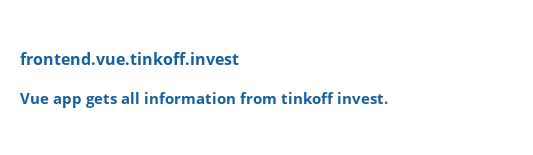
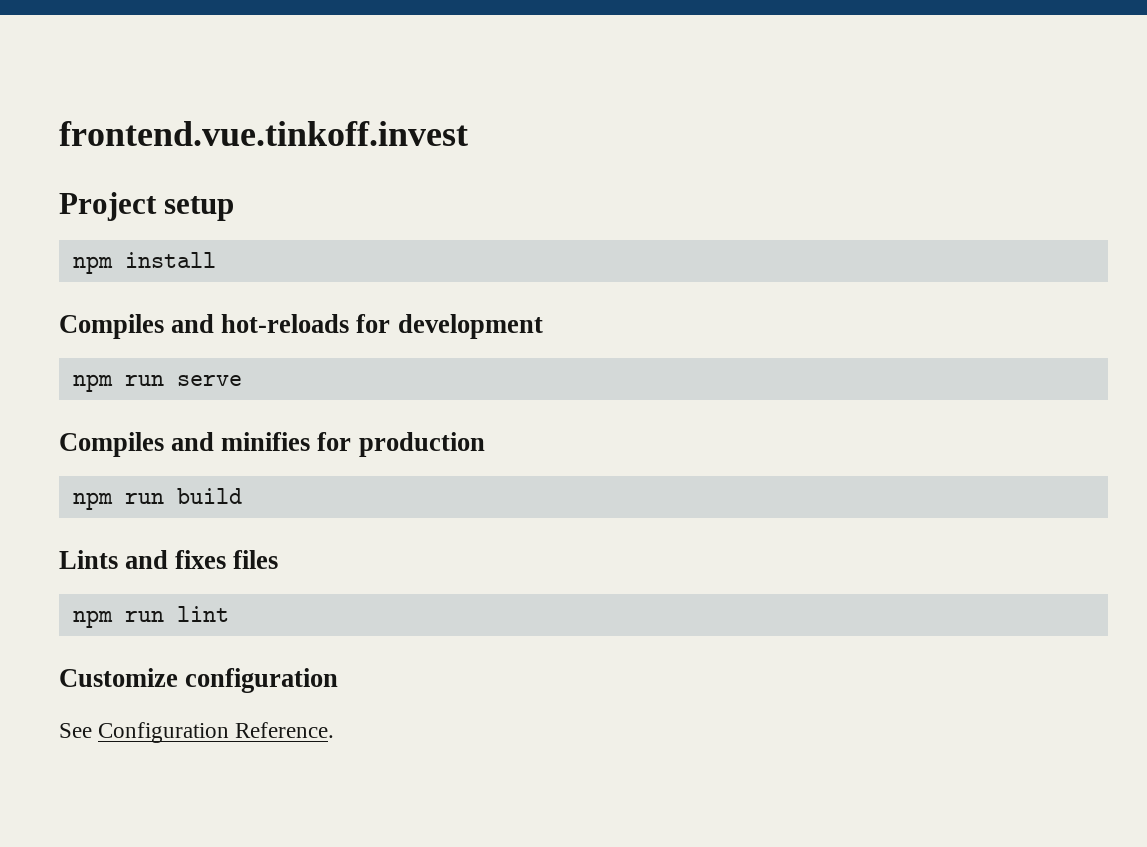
- Vue app gets all information from tinkoff invest.
+ Project setup
+ npm install
+ Compiles and hot-reloads for development
+ npm run serve
+ Compiles and minifies for production
+ npm run build
+ Lints and fixes files
+ npm run lint
+ Customize configuration
+ See Configuration Reference.

